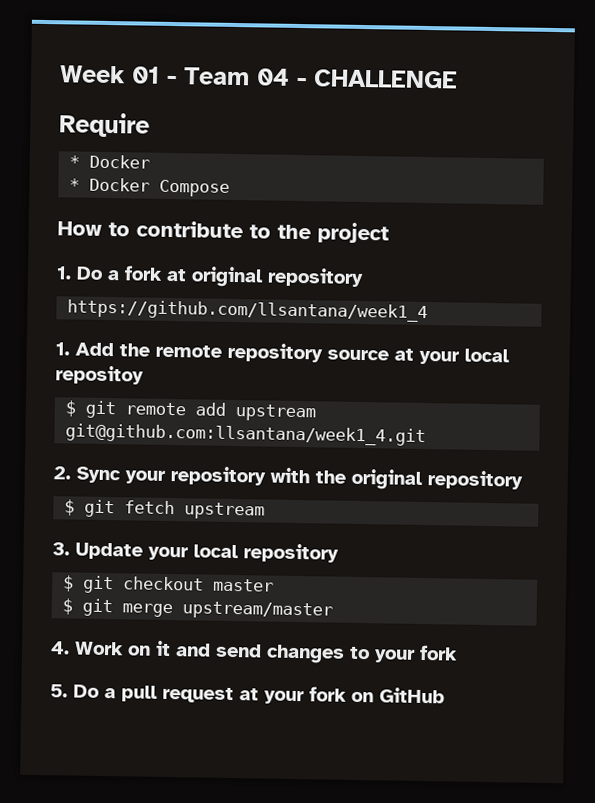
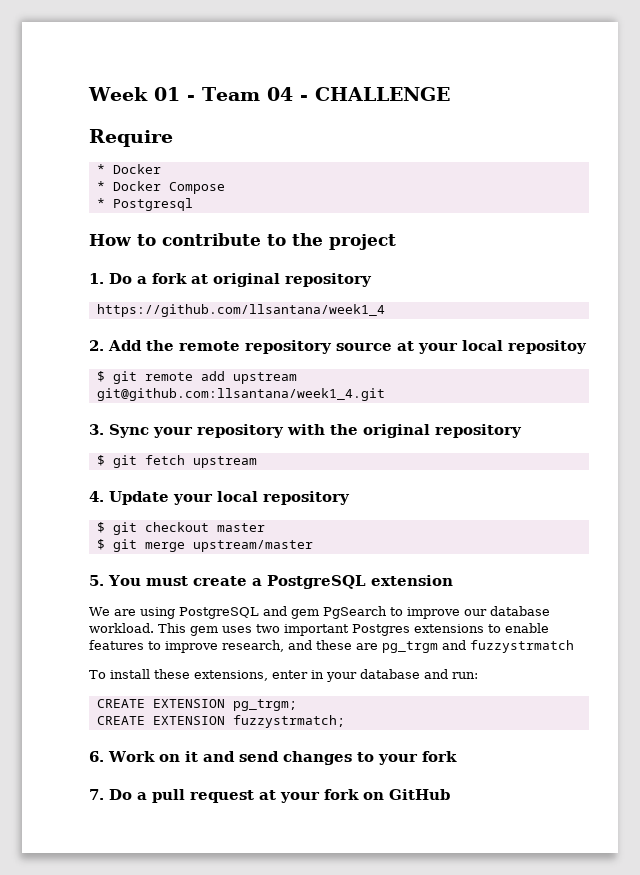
+ * Postgresql
- 1. Add the remote repository source at your local repositoy
+ 2. Add the remote repository source at your local repositoy
- 2. Sync your repository with the original repository
+ 3. Sync your repository with the original repository
- 3. Update your local repository
+ 4. Update your local repository
- 4. Work on it and send changes to your fork
+ 5. You must create a PostgreSQL extension
+ We are using PostgreSQL and gem PgSearch to improve our database workload. This gem uses two important Postgres extensions to enable features to improve research, and these are pg_trgm and fuzzystrmatch
+ To install these extensions, enter in your database and run:
+ CREATE EXTENSION pg_trgm;
+ CREATE EXTENSION fuzzystrmatch;
+ 6. Work on it and send changes to your fork
- 5. Do a pull request at your fork on GitHub
+ 7. Do a pull request at your fork on GitHub

